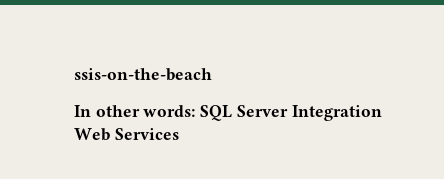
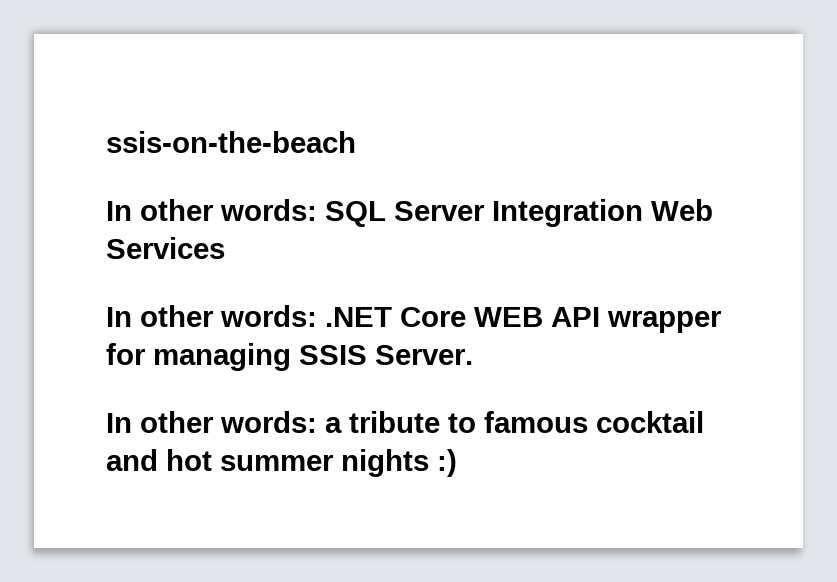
+ In other words: .NET Core WEB API wrapper for managing SSIS Server.
+ In other words: a tribute to famous cocktail and hot summer nights :)

